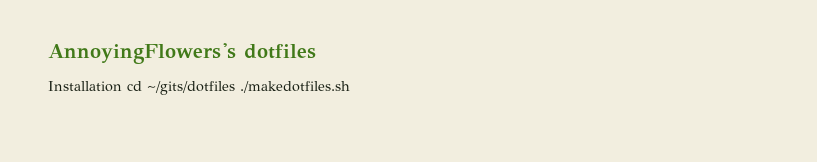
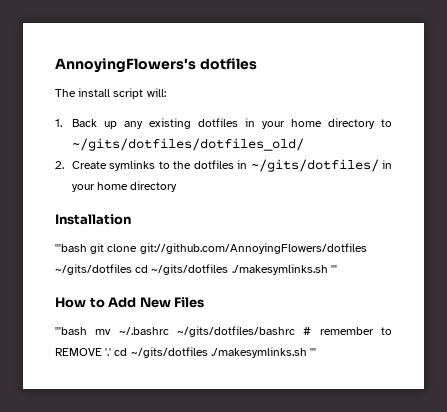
- Installation cd ~/gits/dotfiles ./makedotfiles.sh
+ The install script will:
+ 1. Back up any existing dotfiles in your home directory to ~/gits/dotfiles/dotfiles_old/
+ 2. Create symlinks to the dotfiles in ~/gits/dotfiles/ in your home directory
+ Installation
+ '''bash git clone git://github.com/AnnoyingFlowers/dotfiles ~/gits/dotfiles cd ~/gits/dotfiles ./makesymlinks.sh '''
+ How to Add New Files
+ '''bash mv ~/.bashrc ~/gits/dotfiles/bashrc # remember to REMOVE '.' cd ~/gits/dotfiles ./makesymlinks.sh '''

